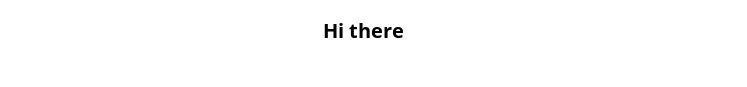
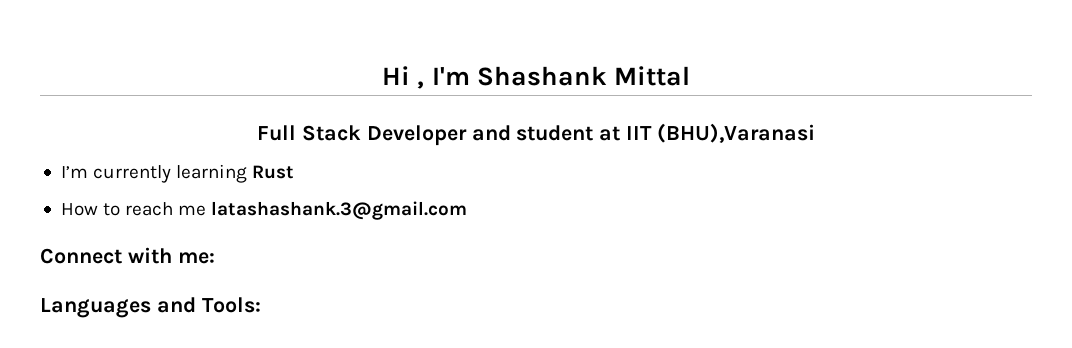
- Hi there
+ Hi , I'm Shashank Mittal
+ Full Stack Developer and student at IIT (BHU),Varanasi
+ I’m currently learning Rust
+ How to reach me latashashank.3@gmail.com
+ Connect with me:
+ Languages and Tools:

